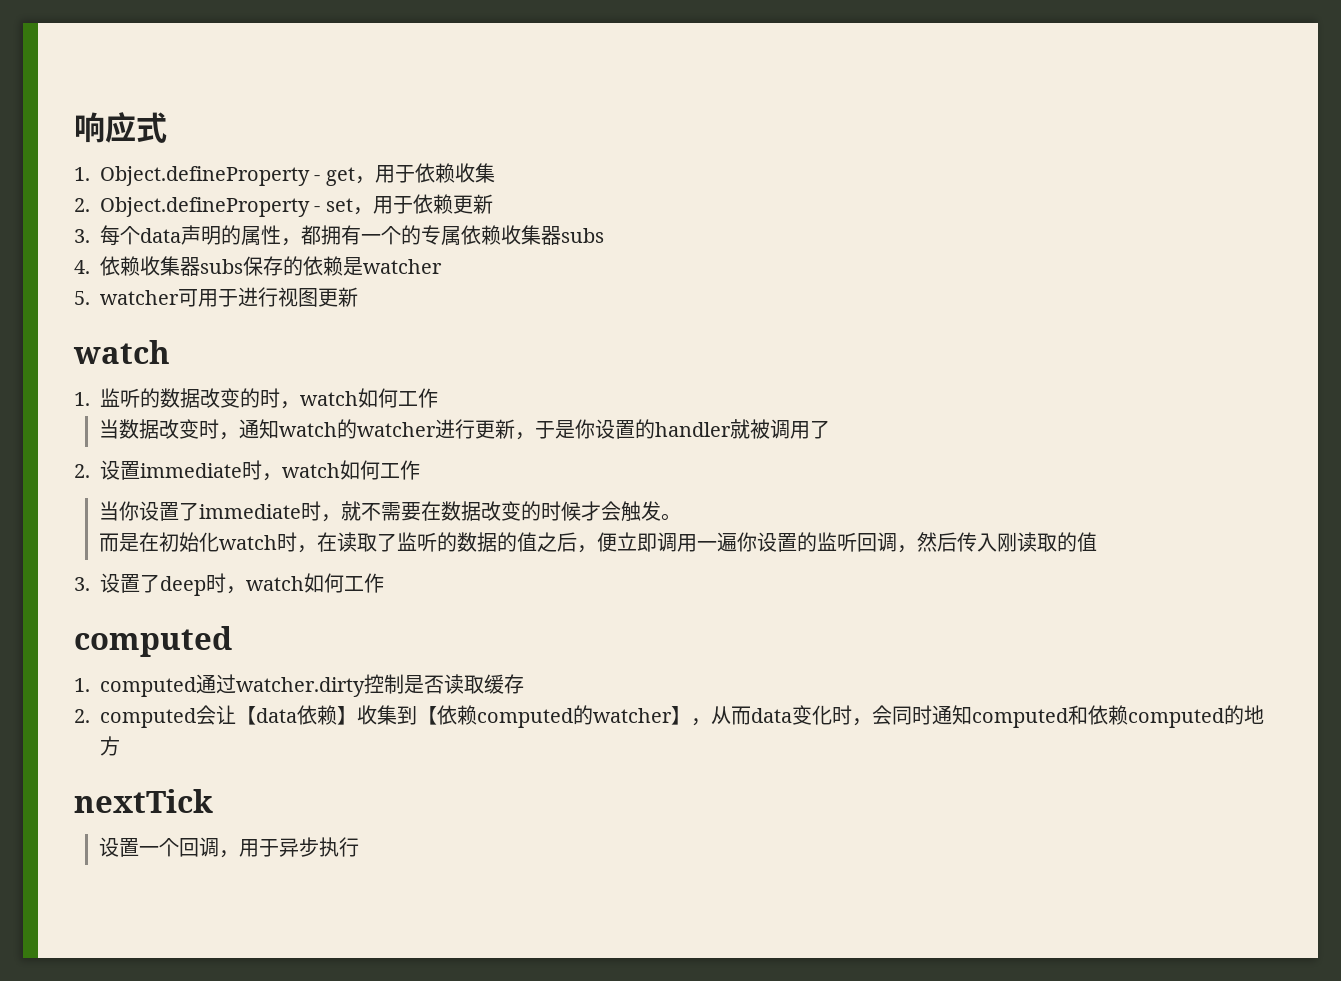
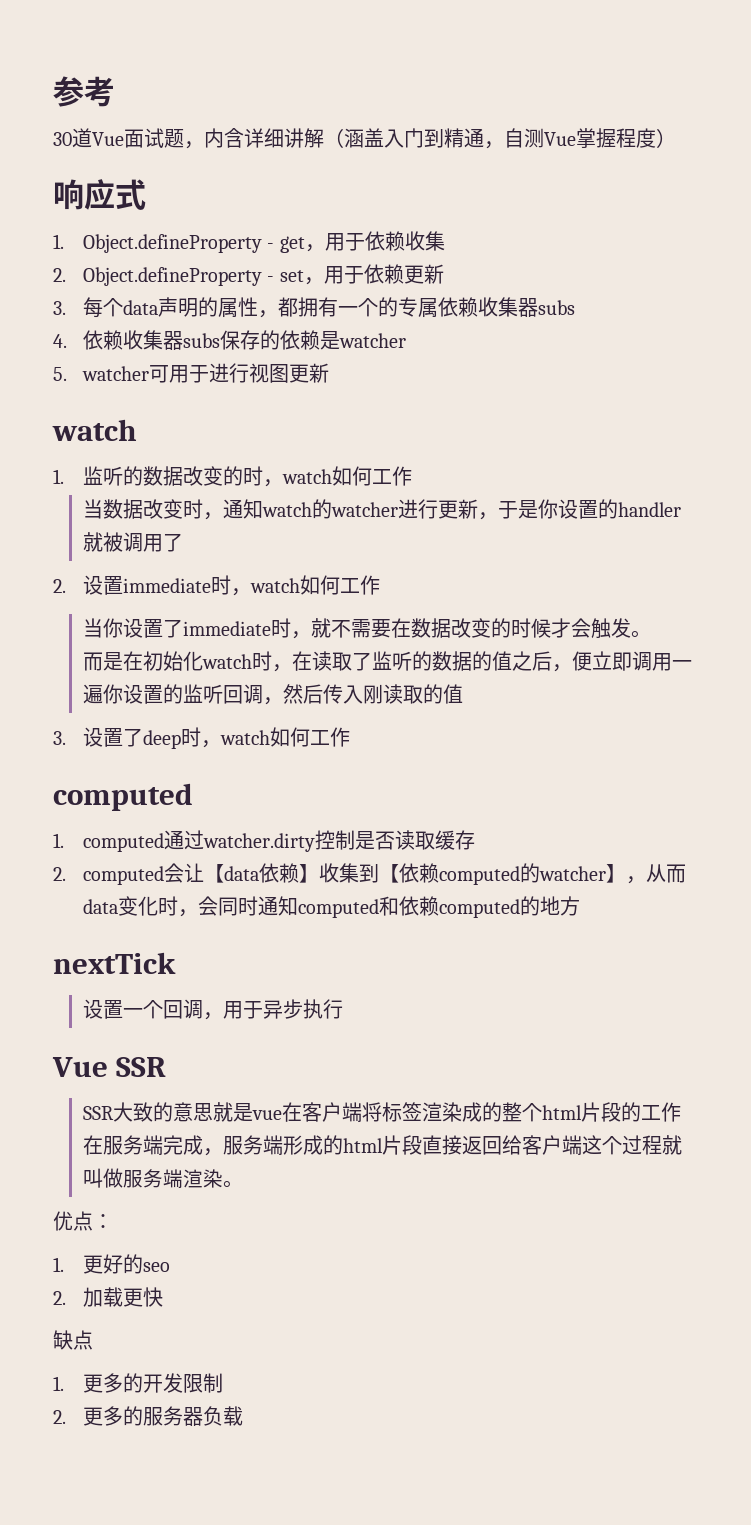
+ 参考
+ 30道Vue面试题，内含详细讲解（涵盖入门到精通，自测Vue掌握程度）
+ Vue SSR
+ SSR大致的意思就是vue在客户端将标签渲染成的整个html片段的工作在服务端完成，服务端形成的html片段直接返回给客户端这个过程就叫做服务端渲染。
+ 优点：
+ 1.更好的seo
+ 2.加载更快
+ 缺点
+ 1.更多的开发限制
+ 2.更多的服务器负载

